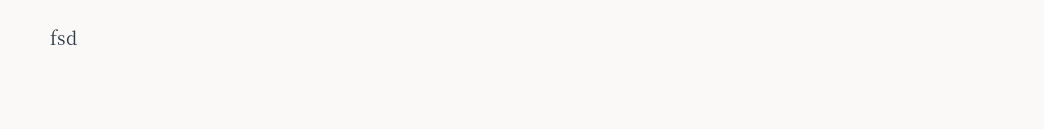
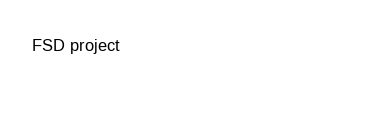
- fsd
+ FSD project

